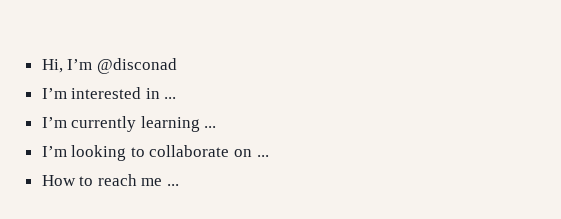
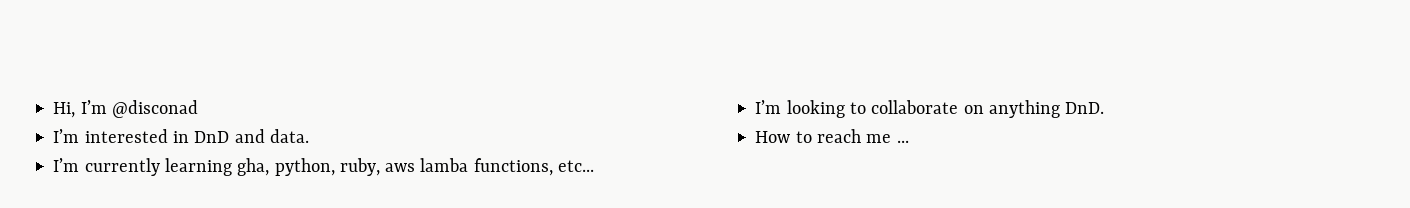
- I’m interested in ...
+ I’m interested in DnD and data.
- I’m currently learning ...
+ I’m currently learning gha, python, ruby, aws lamba functions, etc...
- I’m looking to collaborate on ...
+ I’m looking to collaborate on anything DnD.

